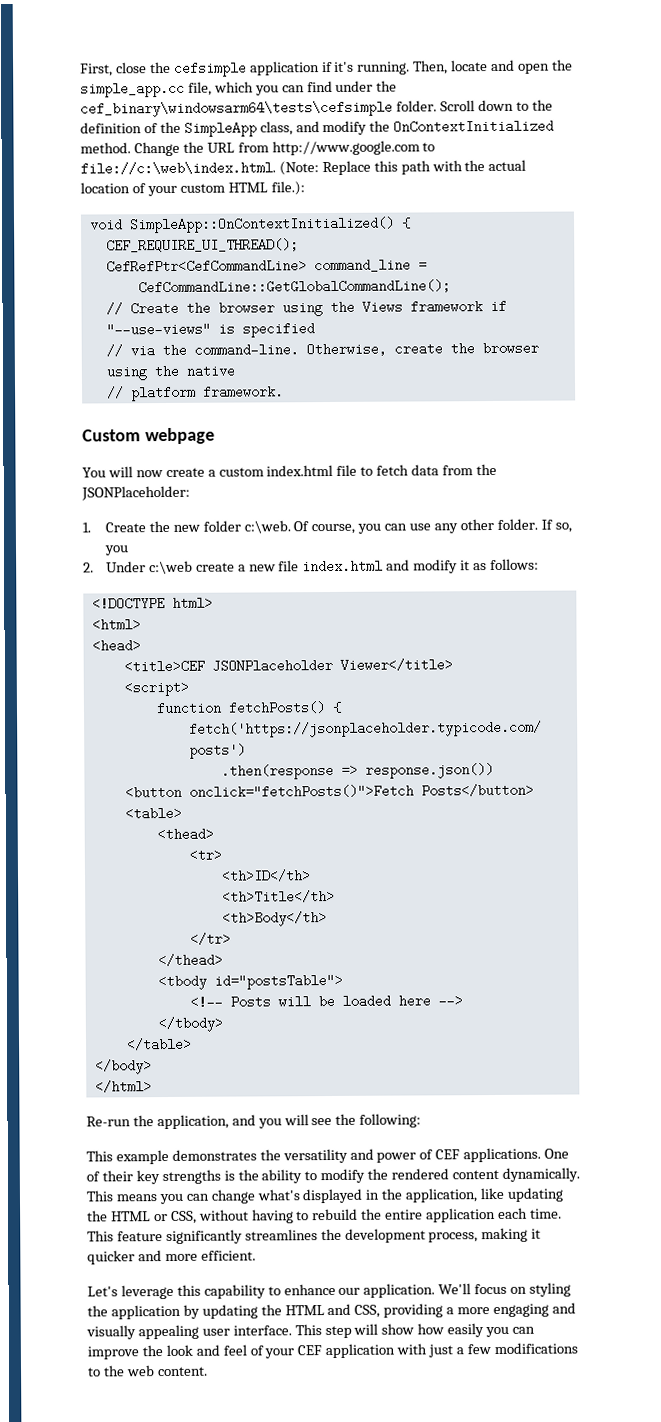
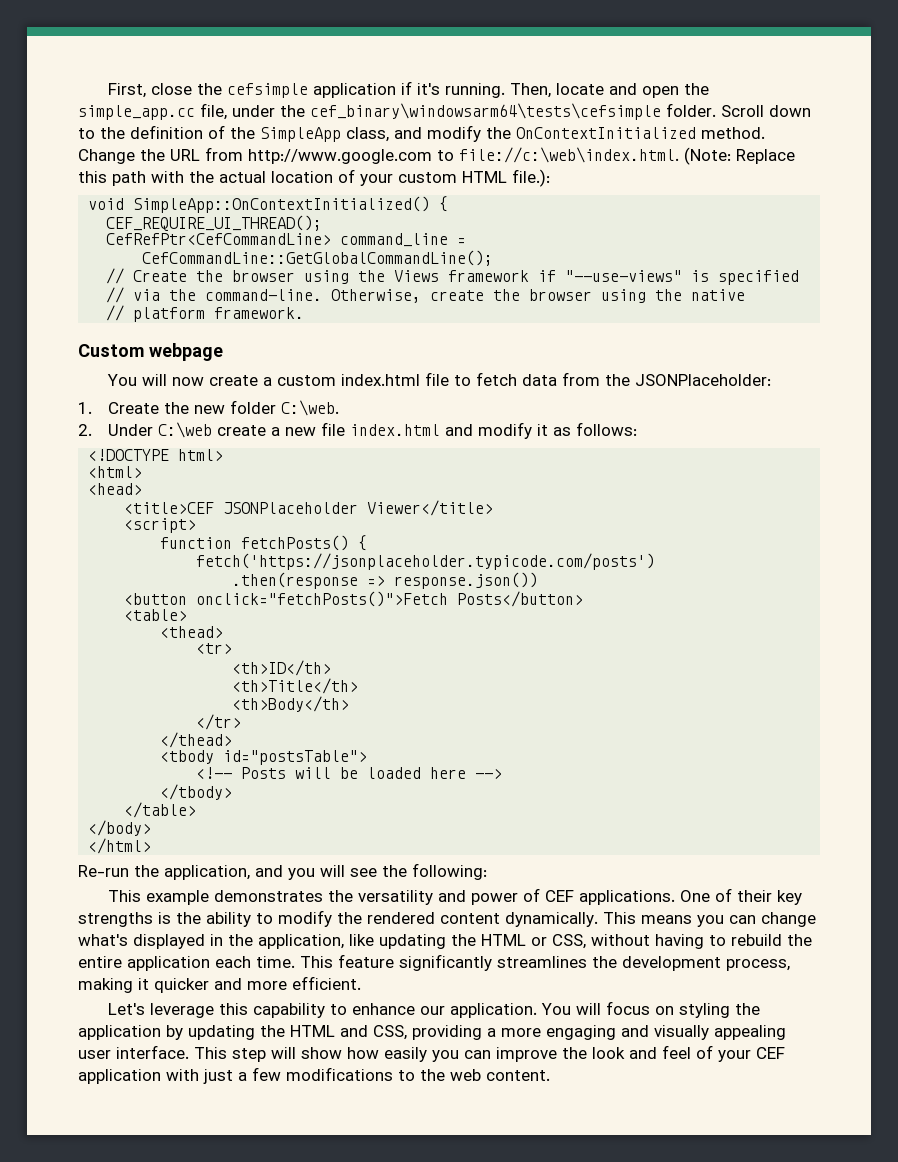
- Then, locate and open the simple_app.cc file, which you can find under the cef_binary\windowsarm64\tests\cefsimple folder.
+ Then, locate and open the simple_app.cc file, under the cef_binary\windowsarm64\tests\cefsimple folder.
- 1. Create the new folder c:\web. Of course, you can use any other folder. If so, you
+ 1. Create the new folder C:\web.
- 2. Under c:\web create a new file index.html and modify it as follows:
+ 2. Under C:\web create a new file index.html and modify it as follows:
- We'll focus on styling the application by updating the HTML and CSS, providing a more engaging and visually appealing user interface.
+ You will focus on styling the application by updating the HTML and CSS, providing a more engaging and visually appealing user interface.

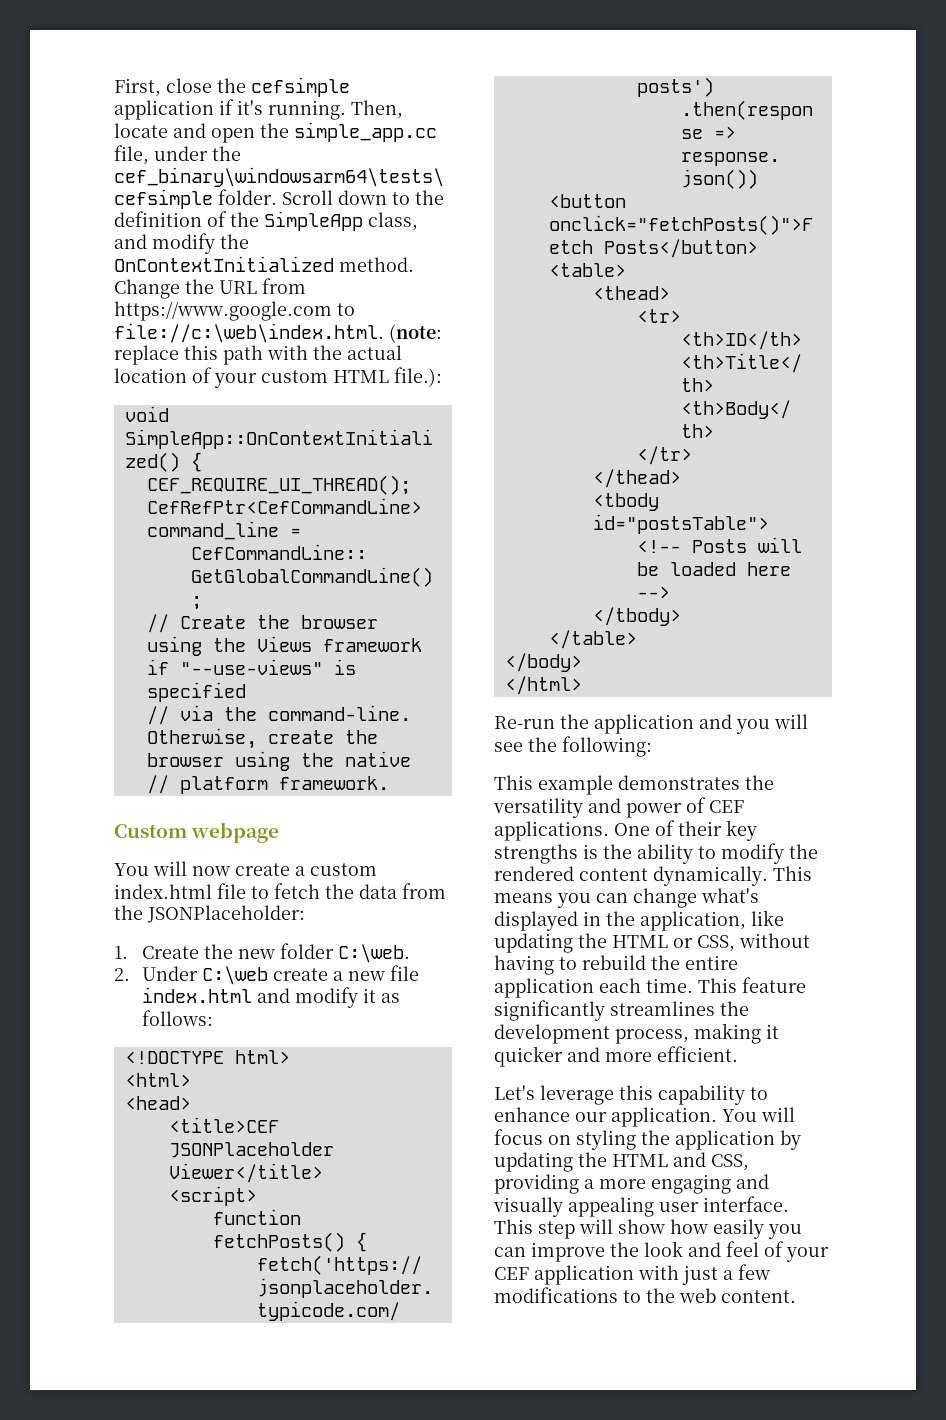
- Change the URL from http://www.google.com to file://c:\web\index.html. (Note: Replace this path with the actual location of your custom HTML file.):
+ Change the URL from https://www.google.com to file://c:\web\index.html. (note: replace this path with the actual location of your custom HTML file.):
- You will now create a custom index.html file to fetch data from the JSONPlaceholder:
+ You will now create a custom index.html file to fetch the data from the JSONPlaceholder:
- Re-run the application, and you will see the following:
+ Re-run the application and you will see the following:

